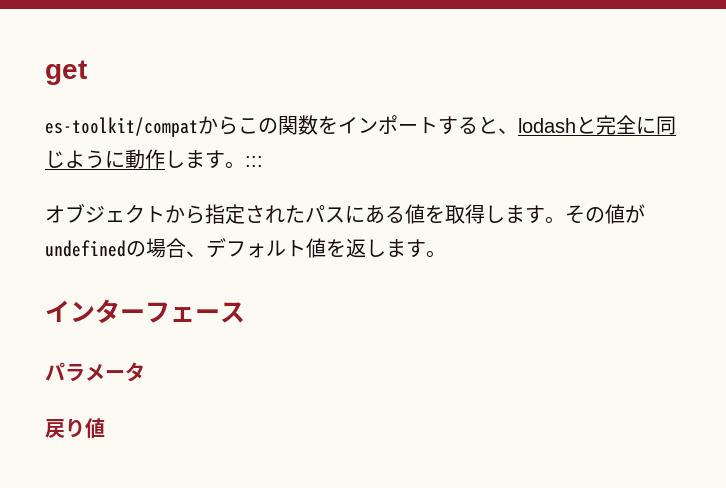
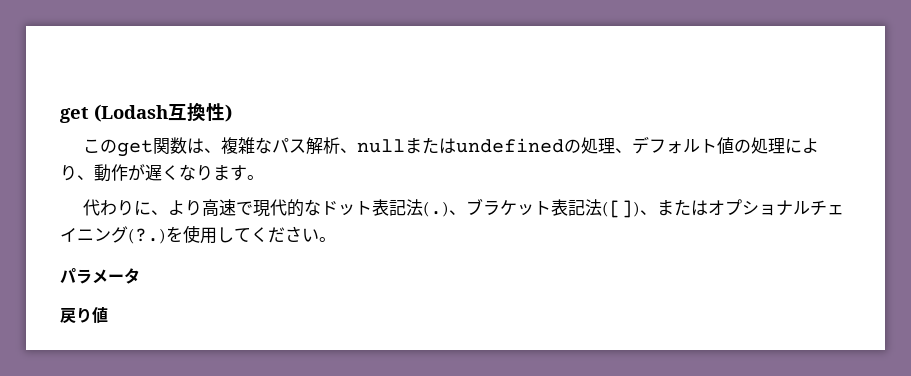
- get
- es-toolkit/compatからこの関数をインポートすると、lodashと完全に同じように動作します。:::
- オブジェクトから指定されたパスにある値を取得します。その値がundefinedの場合、デフォルト値を返します。
- インターフェース
+ get (Lodash互換性)
+ このget関数は、複雑なパス解析、nullまたはundefinedの処理、デフォルト値の処理により、動作が遅くなります。
+ 代わりに、より高速で現代的なドット表記法(.)、ブラケット表記法([])、またはオプショナルチェイニング(?.)を使用してください。

